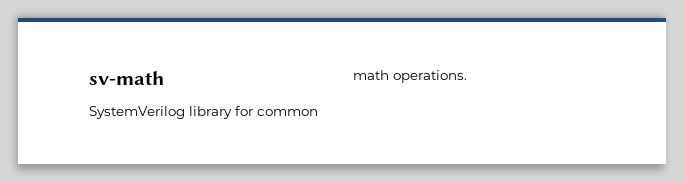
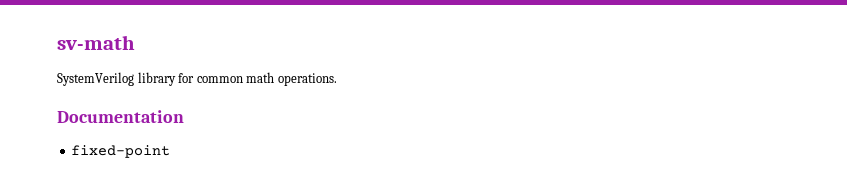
+ Documentation
+ fixed-point

